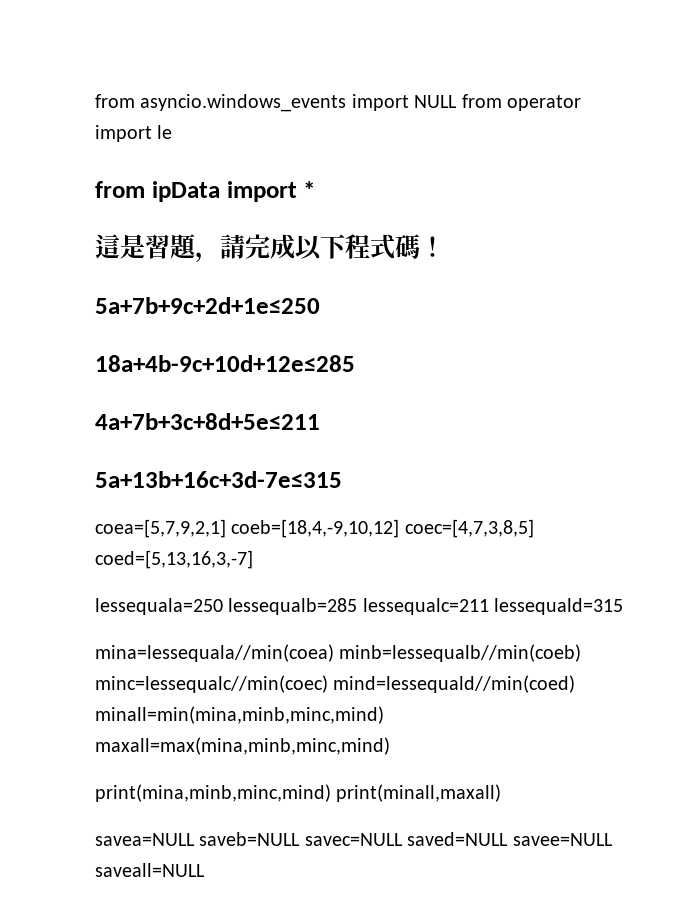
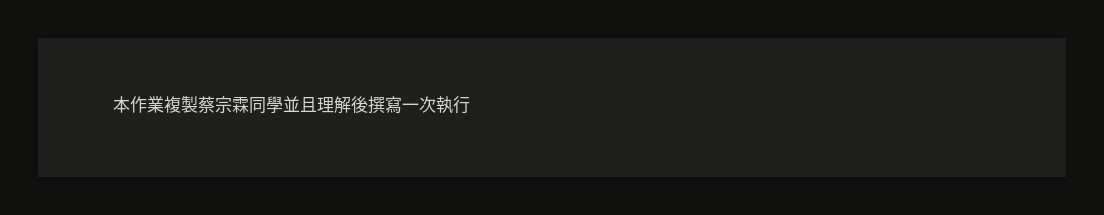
- from asyncio.windows_events import NULL from operator import le
- from ipData import *
- 這是習題，請完成以下程式碼！
- 5a+7b+9c+2d+1e≤250
- 18a+4b-9c+10d+12e≤285
- 4a+7b+3c+8d+5e≤211
- 5a+13b+16c+3d-7e≤315
- coea=[5,7,9,2,1] coeb=[18,4,-9,10,12] coec=[4,7,3,8,5] coed=[5,13,16,3,-7]
- lessequala=250 lessequalb=285 lessequalc=211 lessequald=315
- mina=lessequala//min(coea) minb=lessequalb//min(coeb) minc=lessequalc//min(coec) mind=lessequald//min(coed) minall=min(mina,minb,minc,mind) maxall=max(mina,minb,minc,mind)
- print(mina,minb,minc,mind) print(minall,maxall)
- savea=NULL saveb=NULL savec=NULL saved=NULL savee=NULL saveall=NULL
+ 本作業複製蔡宗霖同學並且理解後撰寫一次執行

